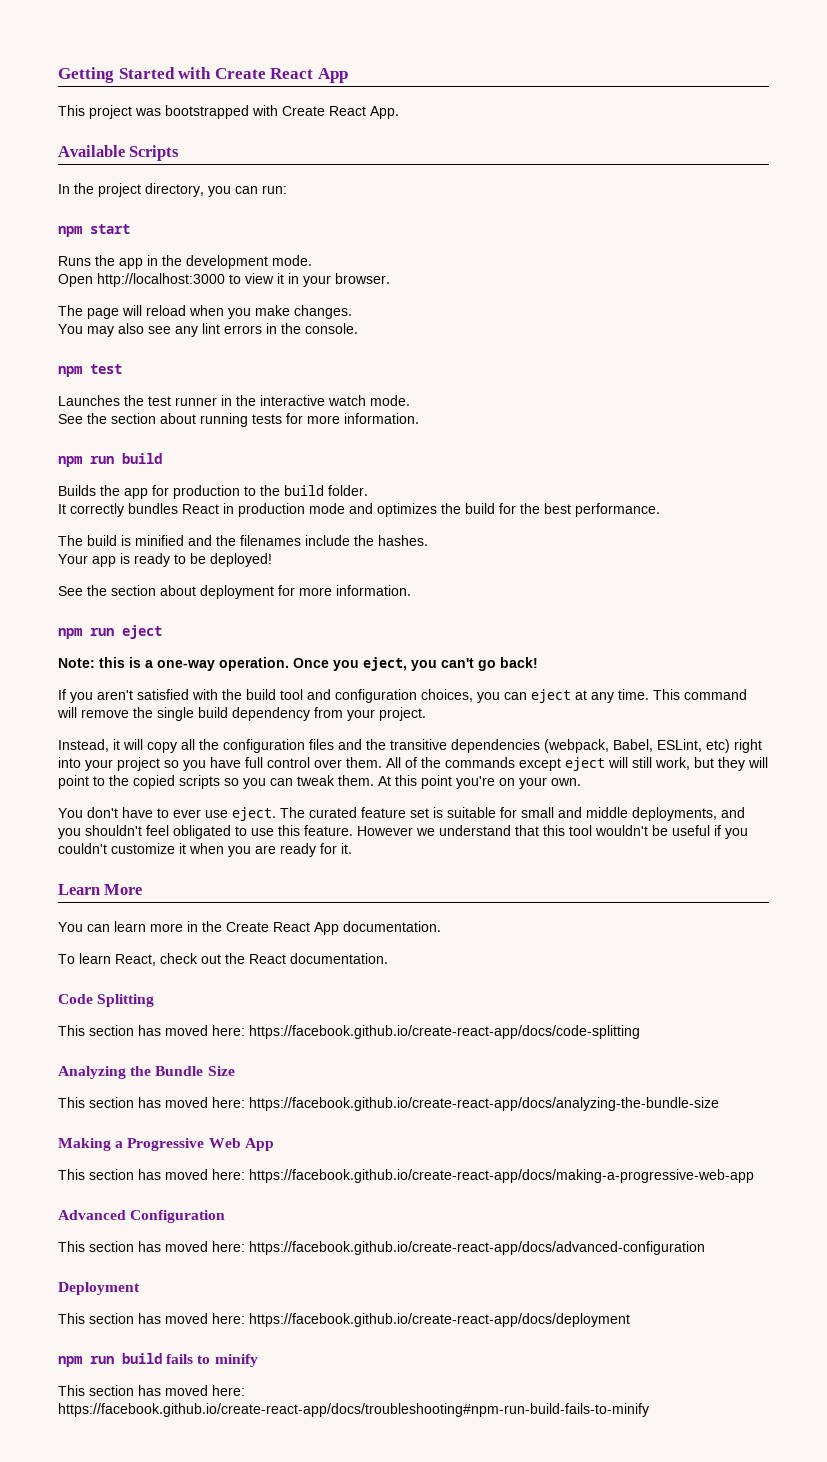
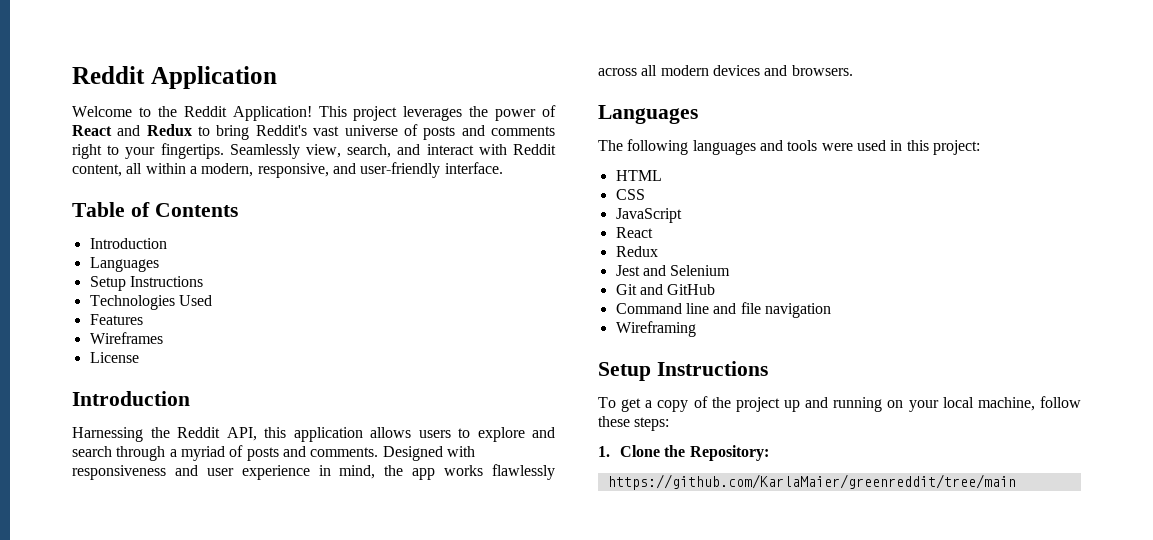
- Getting Started with Create React App
- This project was bootstrapped with Create React App.
- Available Scripts
- In the project directory, you can run:
- npm start
- Runs the app in the development mode.
- Open http://localhost:3000 to view it in your browser.
- The page will reload when you make changes.
- You may also see any lint errors in the console.
- npm test
- Launches the test runner in the interactive watch mode.
- See the section about running tests for more information.
- npm run build
- Builds the app for production to the build folder.
- It correctly bundles React in production mode and optimizes the build for the best performance.
- The build is minified and the filenames include the hashes.
- Your app is ready to be deployed!
- See the section about deployment for more information.
- npm run eject
- Note: this is a one-way operation. Once you eject, you can't go back!
- If you aren't satisfied with the build tool and configuration choices, you can eject at any time. This command will remove the single build dependency from your project.
- Instead, it will copy all the configuration files and the transitive dependencies (webpack, Babel, ESLint, etc) right into your project so you have full control over them. All of the commands except eject will still work, but they will point to the copied scripts so you can tweak them. At this point you're on your own.
- You don't have to ever use eject. The curated feature set is suitable for small and middle deployments, and you shouldn't feel obligated to use this feature. However we understand that this tool wouldn't be useful if you couldn't customize it when you are ready for it.
- Learn More
- You can learn more in the Create React App documentation.
- To learn React, check out the React documentation.
- Code Splitting
- This section has moved here: https://facebook.github.io/create-react-app/docs/code-splitting
- Analyzing the Bundle Size
- This section has moved here: https://facebook.github.io/create-react-app/docs/analyzing-the-bundle-size
- Making a Progressive Web App
- This section has moved here: https://facebook.github.io/create-react-app/docs/making-a-progressive-web-app
- Advanced Configuration
- This section has moved here: https://facebook.github.io/create-react-app/docs/advanced-configuration
- Deployment
- This section has moved here: https://facebook.github.io/create-react-app/docs/deployment
- npm run build fails to minify
- This section has moved here: https://facebook.github.io/create-react-app/docs/troubleshooting#npm-run-build-fails-to-minify
+ Reddit Application
+ Welcome to the Reddit Application! This project leverages the power of React and Redux to bring Reddit's vast universe of posts and comments right to your fingertips. Seamlessly view, search, and interact with Reddit content, all within a modern, responsive, and user-friendly interface.
+ Table of Contents
+ Introduction
+ Languages
+ Setup Instructions
+ Technologies Used
+ Features
+ Wireframes
+ License
+ Introduction
+ Harnessing the Reddit API, this application allows users to explore and search through a myriad of posts and comments. Designed with responsiveness and user experience in mind, the app works flawlessly across all modern devices and browsers.
+ Languages
+ The following languages and tools were used in this project:
+ HTML
+ CSS
+ JavaScript
+ React
+ Redux
+ Jest and Selenium
+ Git and GitHub
+ Command line and file navigation
+ Wireframing
+ Setup Instructions
+ To get a copy of the project up and running on your local machine, follow these steps:
+ 1. Clone the Repository:
+ https://github.com/KarlaMaier/greenreddit/tree/main

